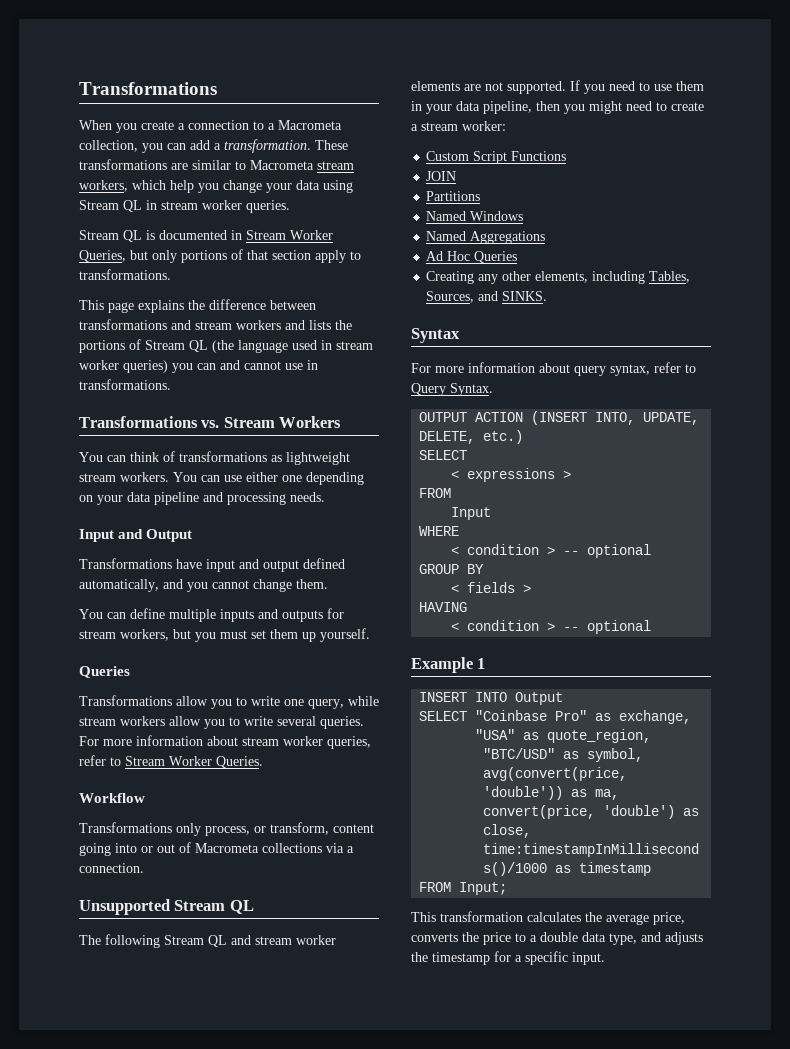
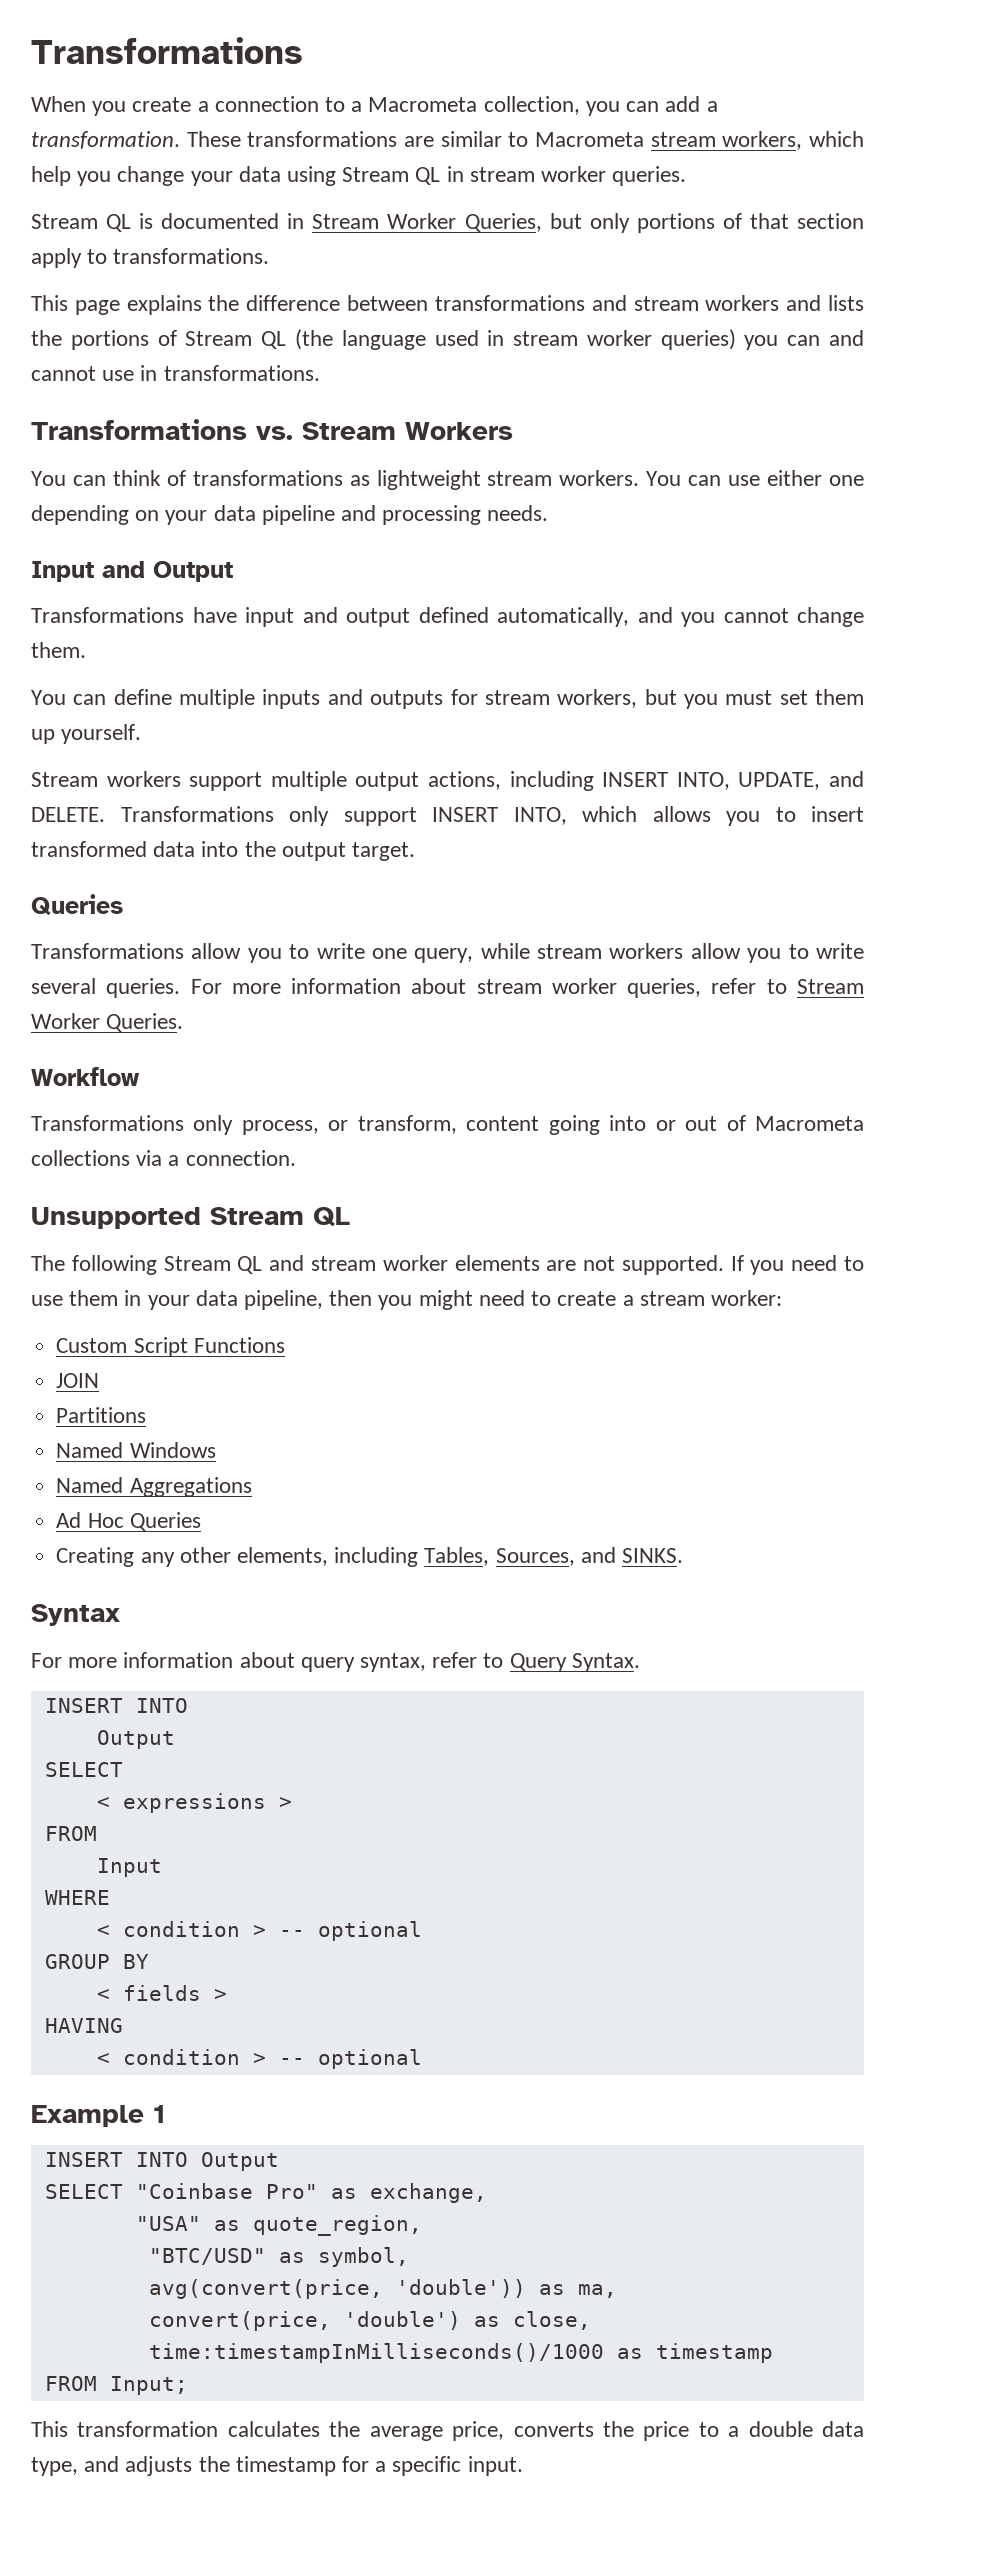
+ Stream workers support multiple output actions, including INSERT INTO, UPDATE, and DELETE. Transformations only support INSERT INTO, which allows you to insert transformed data into the output target.
  For more information about query syntax, refer to Query Syntax.
- OUTPUT ACTION (INSERT INTO, UPDATE, DELETE, etc.)
+ INSERT INTO
+ Output

